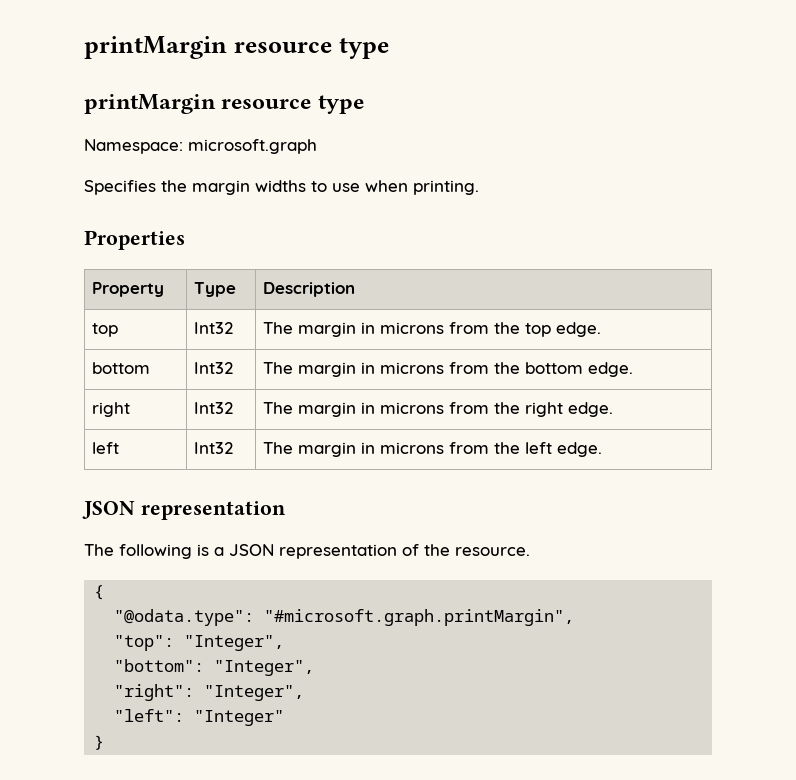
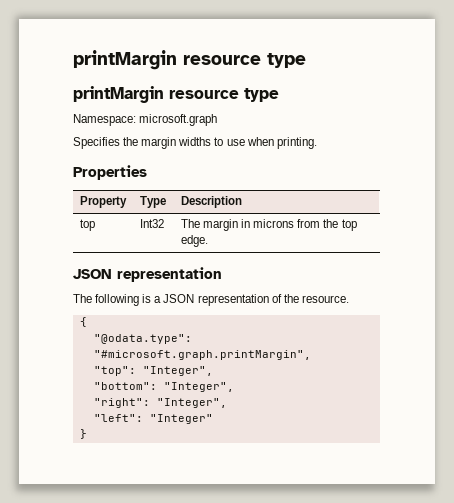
- bottom | Int32 | The margin in microns from the bottom edge.
- right | Int32 | The margin in microns from the right edge.
- left | Int32 | The margin in microns from the left edge.

